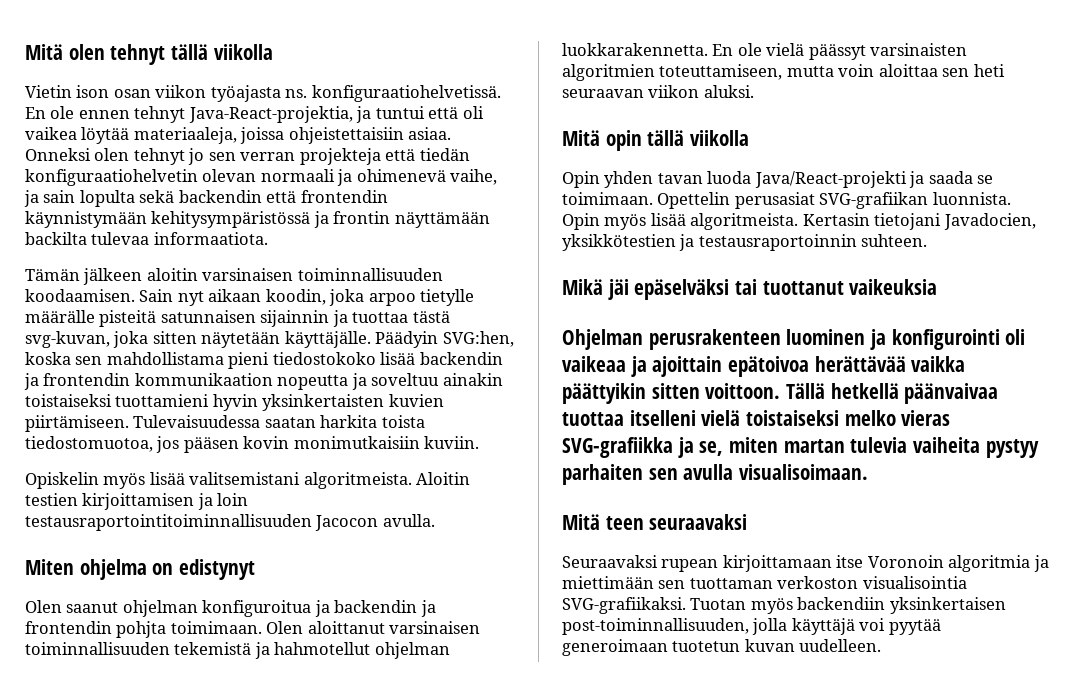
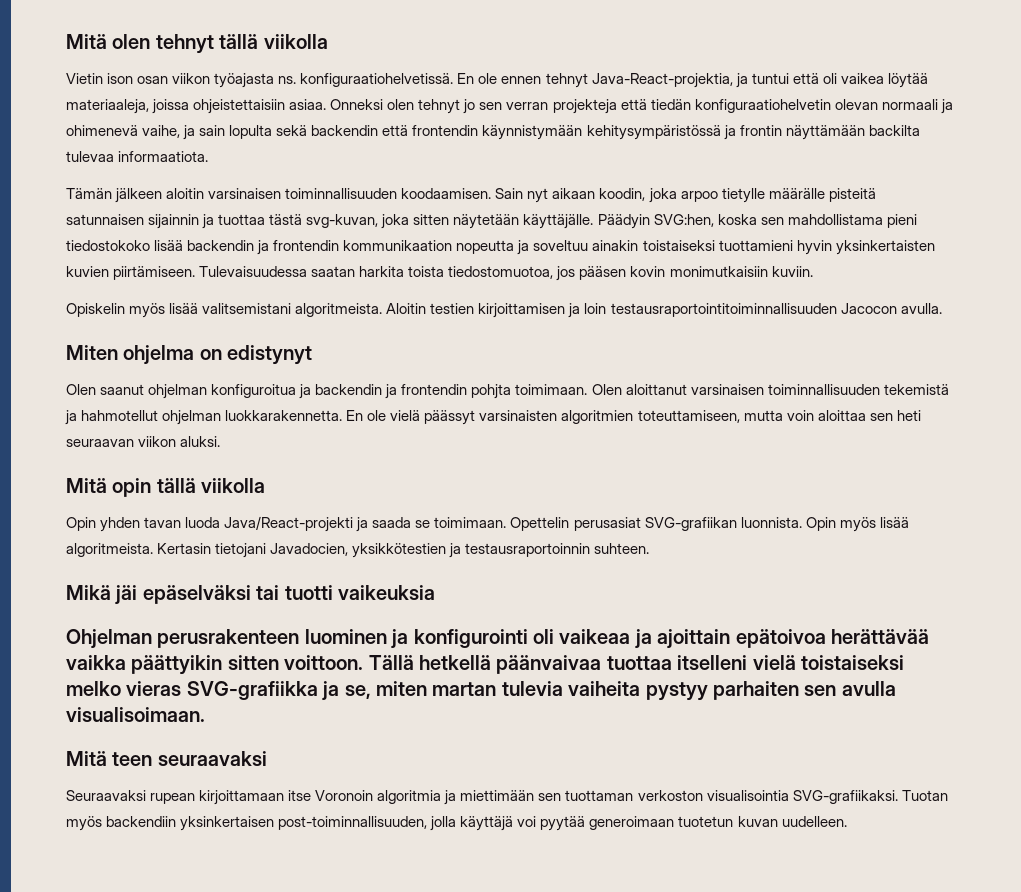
- Mikä jäi epäselväksi tai tuottanut vaikeuksia
+ Mikä jäi epäselväksi tai tuotti vaikeuksia

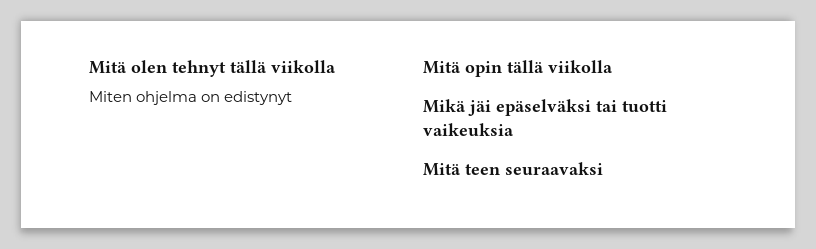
- Vietin ison osan viikon työajasta ns. konfiguraatiohelvetissä. En ole ennen tehnyt Java-React-projektia, ja tuntui että oli vaikea löytää materiaaleja, joissa ohjeistettaisiin asiaa. Onneksi olen tehnyt jo sen verran projekteja että tiedän konfiguraatiohelvetin olevan normaali ja ohimenevä vaihe, ja sain lopulta sekä backendin että frontendin käynnistymään kehitysympäristössä ja frontin näyttämään backilta tulevaa informaatiota.
- Tämän jälkeen aloitin varsinaisen toiminnallisuuden koodaamisen. Sain nyt aikaan koodin, joka arpoo tietylle määrälle pisteitä satunnaisen sijainnin ja tuottaa tästä svg-kuvan, joka sitten näytetään käyttäjälle. Päädyin SVG:hen, koska sen mahdollistama pieni tiedostokoko lisää backendin ja frontendin kommunikaation nopeutta ja soveltuu ainakin toistaiseksi tuottamieni hyvin yksinkertaisten kuvien piirtämiseen. Tulevaisuudessa saatan harkita toista tiedostomuotoa, jos pääsen kovin monimutkaisiin kuviin.
- Opiskelin myös lisää valitsemistani algoritmeista. Aloitin testien kirjoittamisen ja loin testausraportointitoiminnallisuuden Jacocon avulla.
  Miten ohjelma on edistynyt
- Olen saanut ohjelman konfiguroitua ja backendin ja frontendin pohjta toimimaan. Olen aloittanut varsinaisen toiminnallisuuden tekemistä ja hahmotellut ohjelman luokkarakennetta. En ole vielä päässyt varsinaisten algoritmien toteuttamiseen, mutta voin aloittaa sen heti seuraavan viikon aluksi.
  Mitä opin tällä viikolla
- Opin yhden tavan luoda Java/React-projekti ja saada se toimimaan. Opettelin perusasiat SVG-grafiikan luonnista. Opin myös lisää algoritmeista. Kertasin tietojani Javadocien, yksikkötestien ja testausraportoinnin suhteen.
- Ohjelman perusrakenteen luominen ja konfigurointi oli vaikeaa ja ajoittain epätoivoa herättävää vaikka päättyikin sitten voittoon. Tällä hetkellä päänvaivaa tuottaa itselleni vielä toistaiseksi melko vieras SVG-grafiikka ja se, miten martan tulevia vaiheita pystyy parhaiten sen avulla visualisoimaan.
  Mitä teen seuraavaksi
- Seuraavaksi rupean kirjoittamaan itse Voronoin algoritmia ja miettimään sen tuottaman verkoston visualisointia SVG-grafiikaksi. Tuotan myös backendiin yksinkertaisen post-toiminnallisuuden, jolla käyttäjä voi pyytää generoimaan tuotetun kuvan uudelleen.

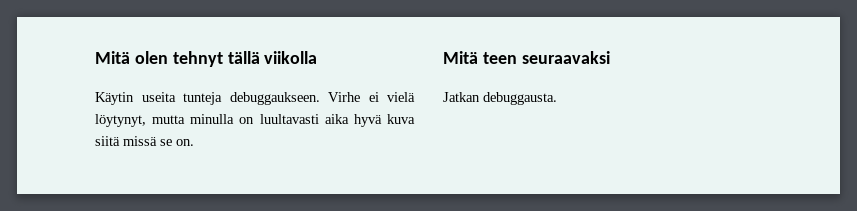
- Miten ohjelma on edistynyt
- Mitä opin tällä viikolla
- Mikä jäi epäselväksi tai tuotti vaikeuksia
+ Käytin useita tunteja debuggaukseen. Virhe ei vielä löytynyt, mutta minulla on luultavasti aika hyvä kuva siitä missä se on.
+ Jatkan debuggausta.

